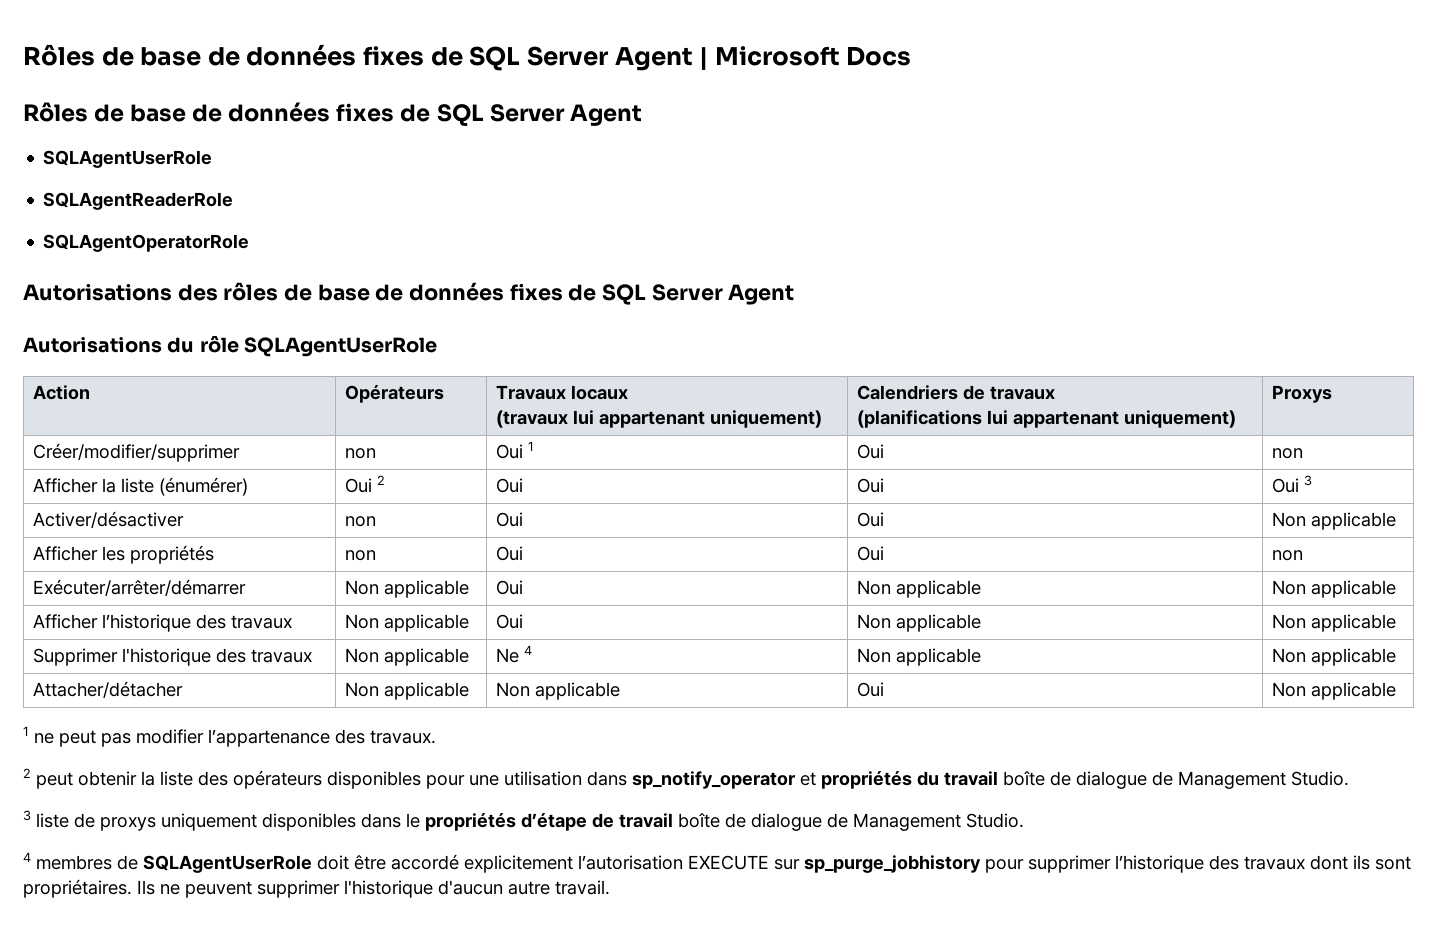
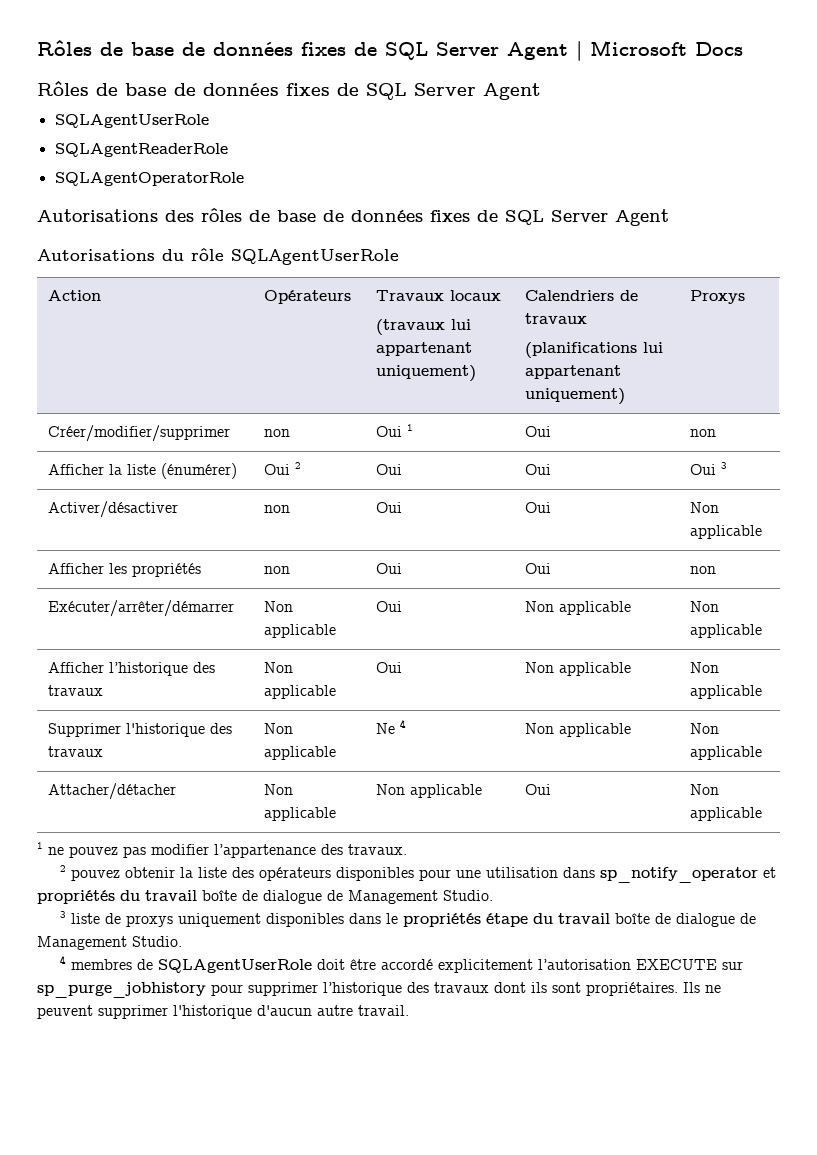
- 1 ne peut pas modifier l’appartenance des travaux.
+ 1 ne pouvez pas modifier l’appartenance des travaux.
- 2 peut obtenir la liste des opérateurs disponibles pour une utilisation dans sp_notify_operator et propriétés du travail boîte de dialogue de Management Studio.
+ 2 pouvez obtenir la liste des opérateurs disponibles pour une utilisation dans sp_notify_operator et propriétés du travail boîte de dialogue de Management Studio.
- 3 liste de proxys uniquement disponibles dans le propriétés d’étape de travail boîte de dialogue de Management Studio.
+ 3 liste de proxys uniquement disponibles dans le propriétés étape du travail boîte de dialogue de Management Studio.

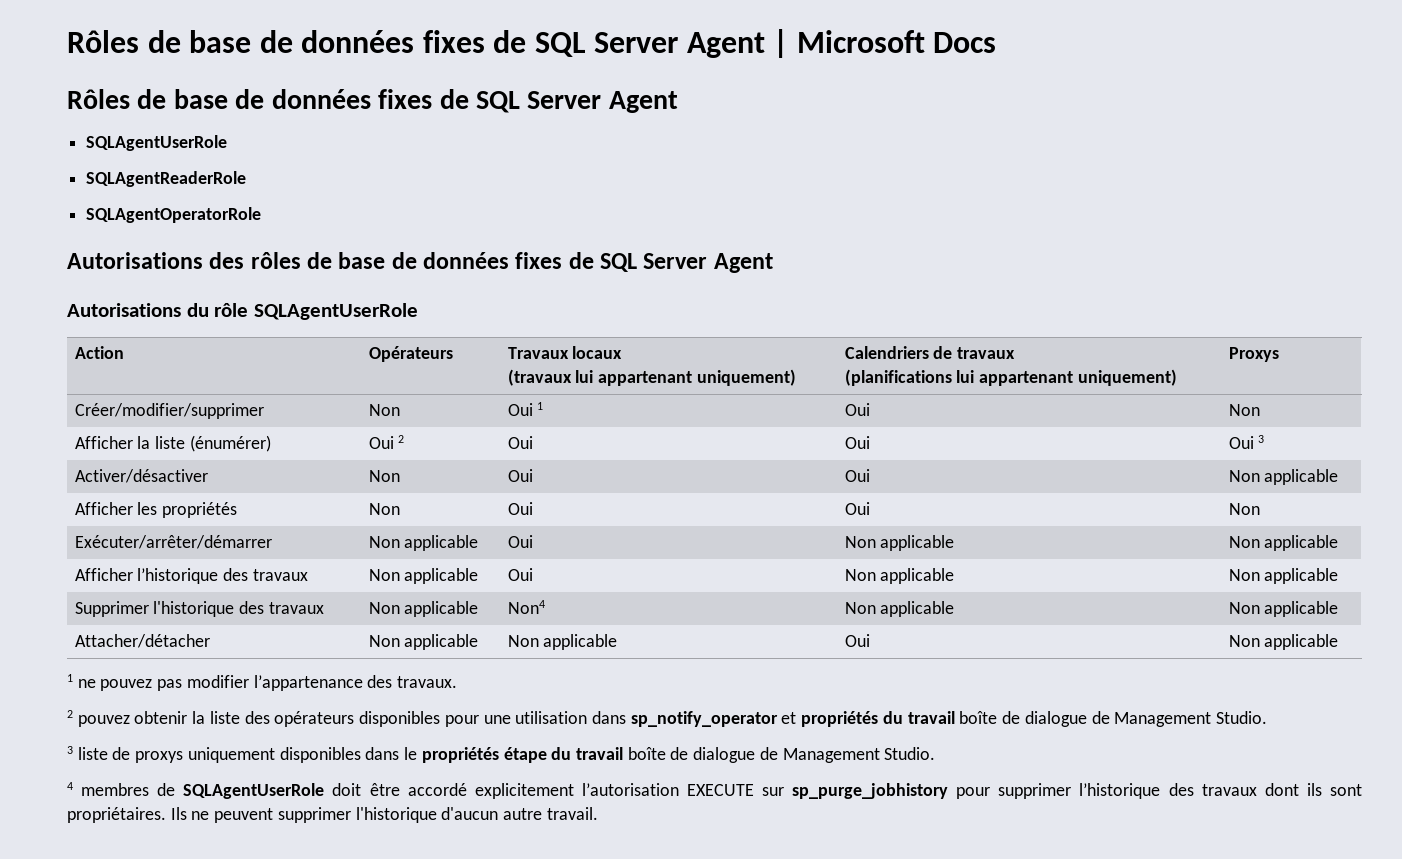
- Créer/modifier/supprimer | non | Oui 1 | Oui | non
+ Créer/modifier/supprimer | Non | Oui 1 | Oui | Non
- Activer/désactiver | non | Oui | Oui | Non applicable
+ Activer/désactiver | Non | Oui | Oui | Non applicable
- Afficher les propriétés | non | Oui | Oui | non
+ Afficher les propriétés | Non | Oui | Oui | Non
- Supprimer l'historique des travaux | Non applicable | Ne 4 | Non applicable | Non applicable
+ Supprimer l'historique des travaux | Non applicable | Non4 | Non applicable | Non applicable

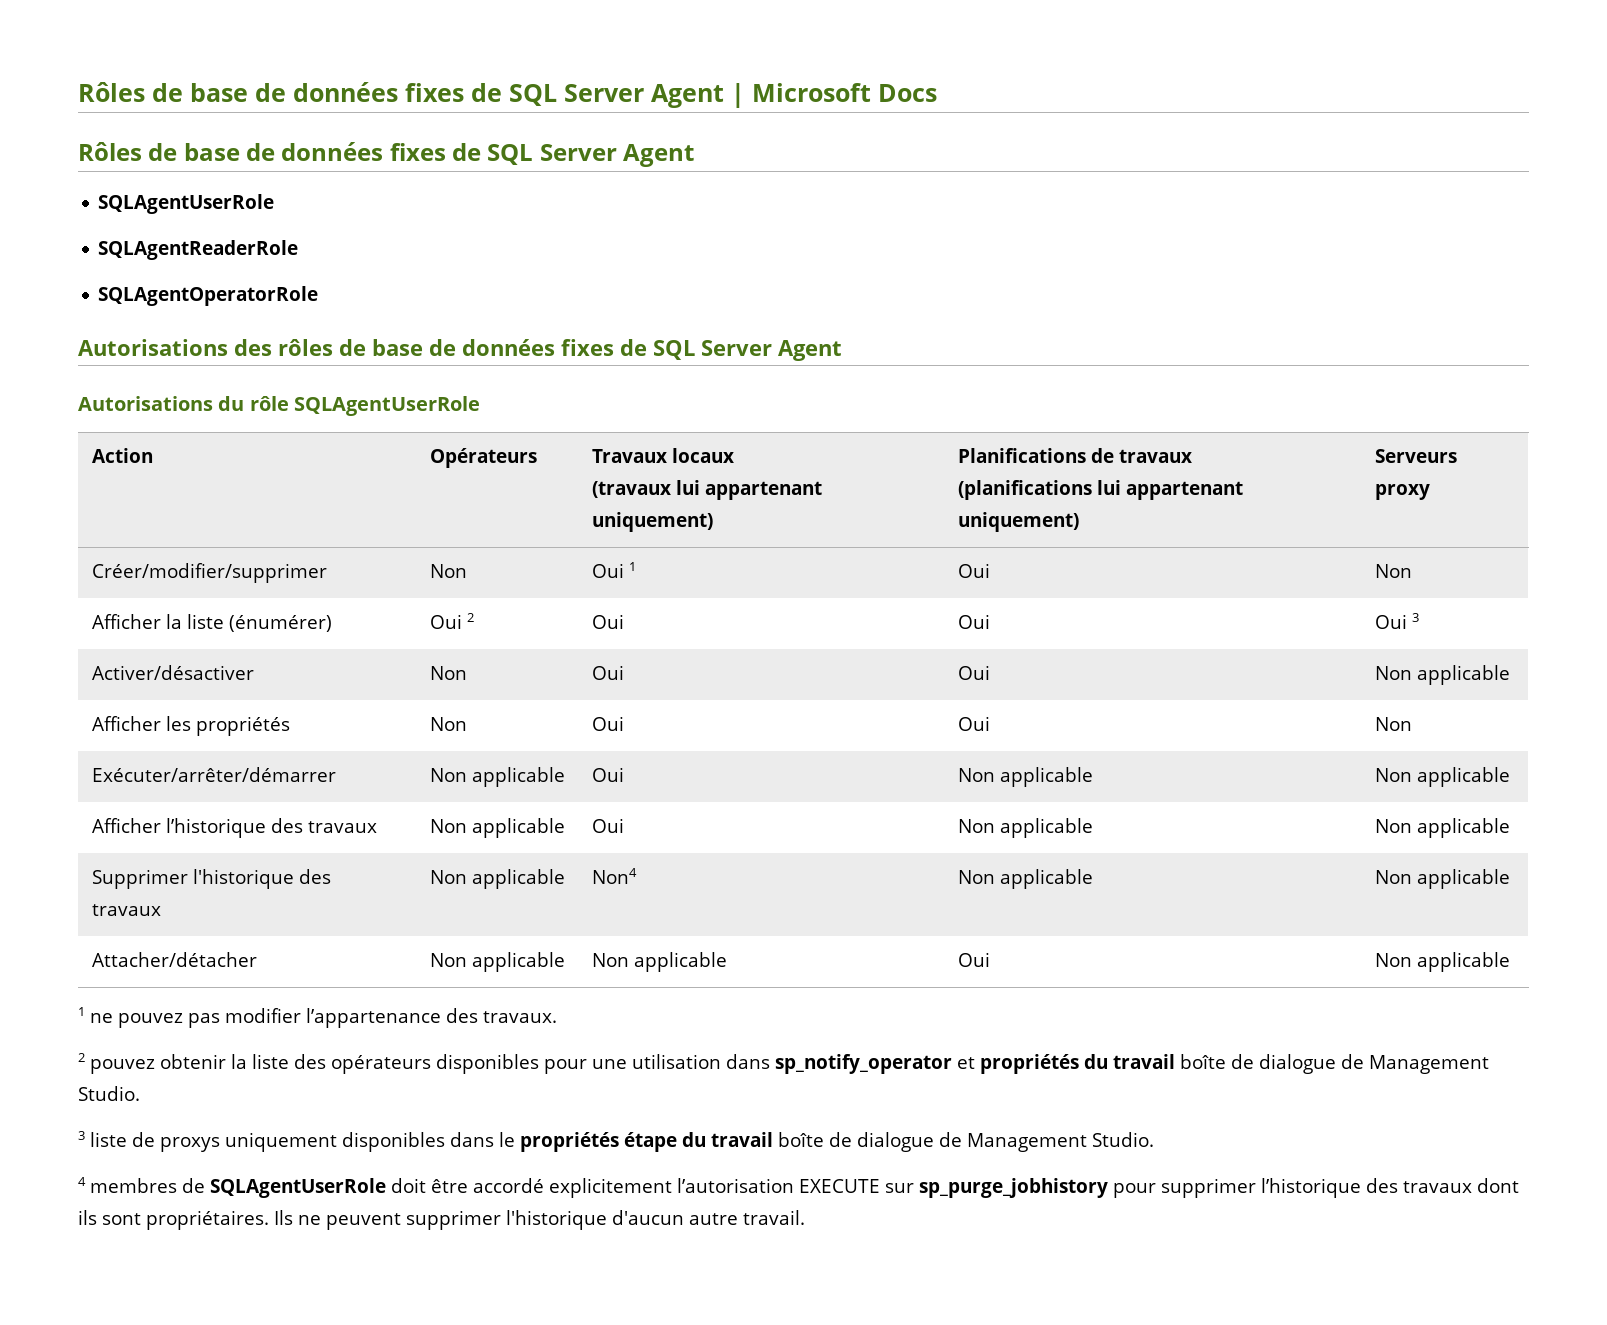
  Action | Opérateurs | Travaux locaux
- (travaux lui appartenant uniquement) | Calendriers de travaux
- (planifications lui appartenant uniquement) | Proxys
+ (travaux lui appartenant uniquement) | Planifications de travaux
+ (planifications lui appartenant uniquement) | Serveurs proxy

